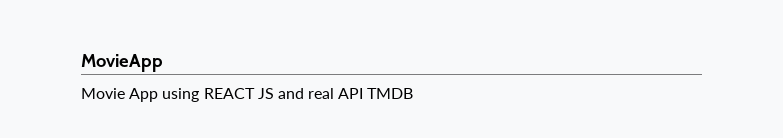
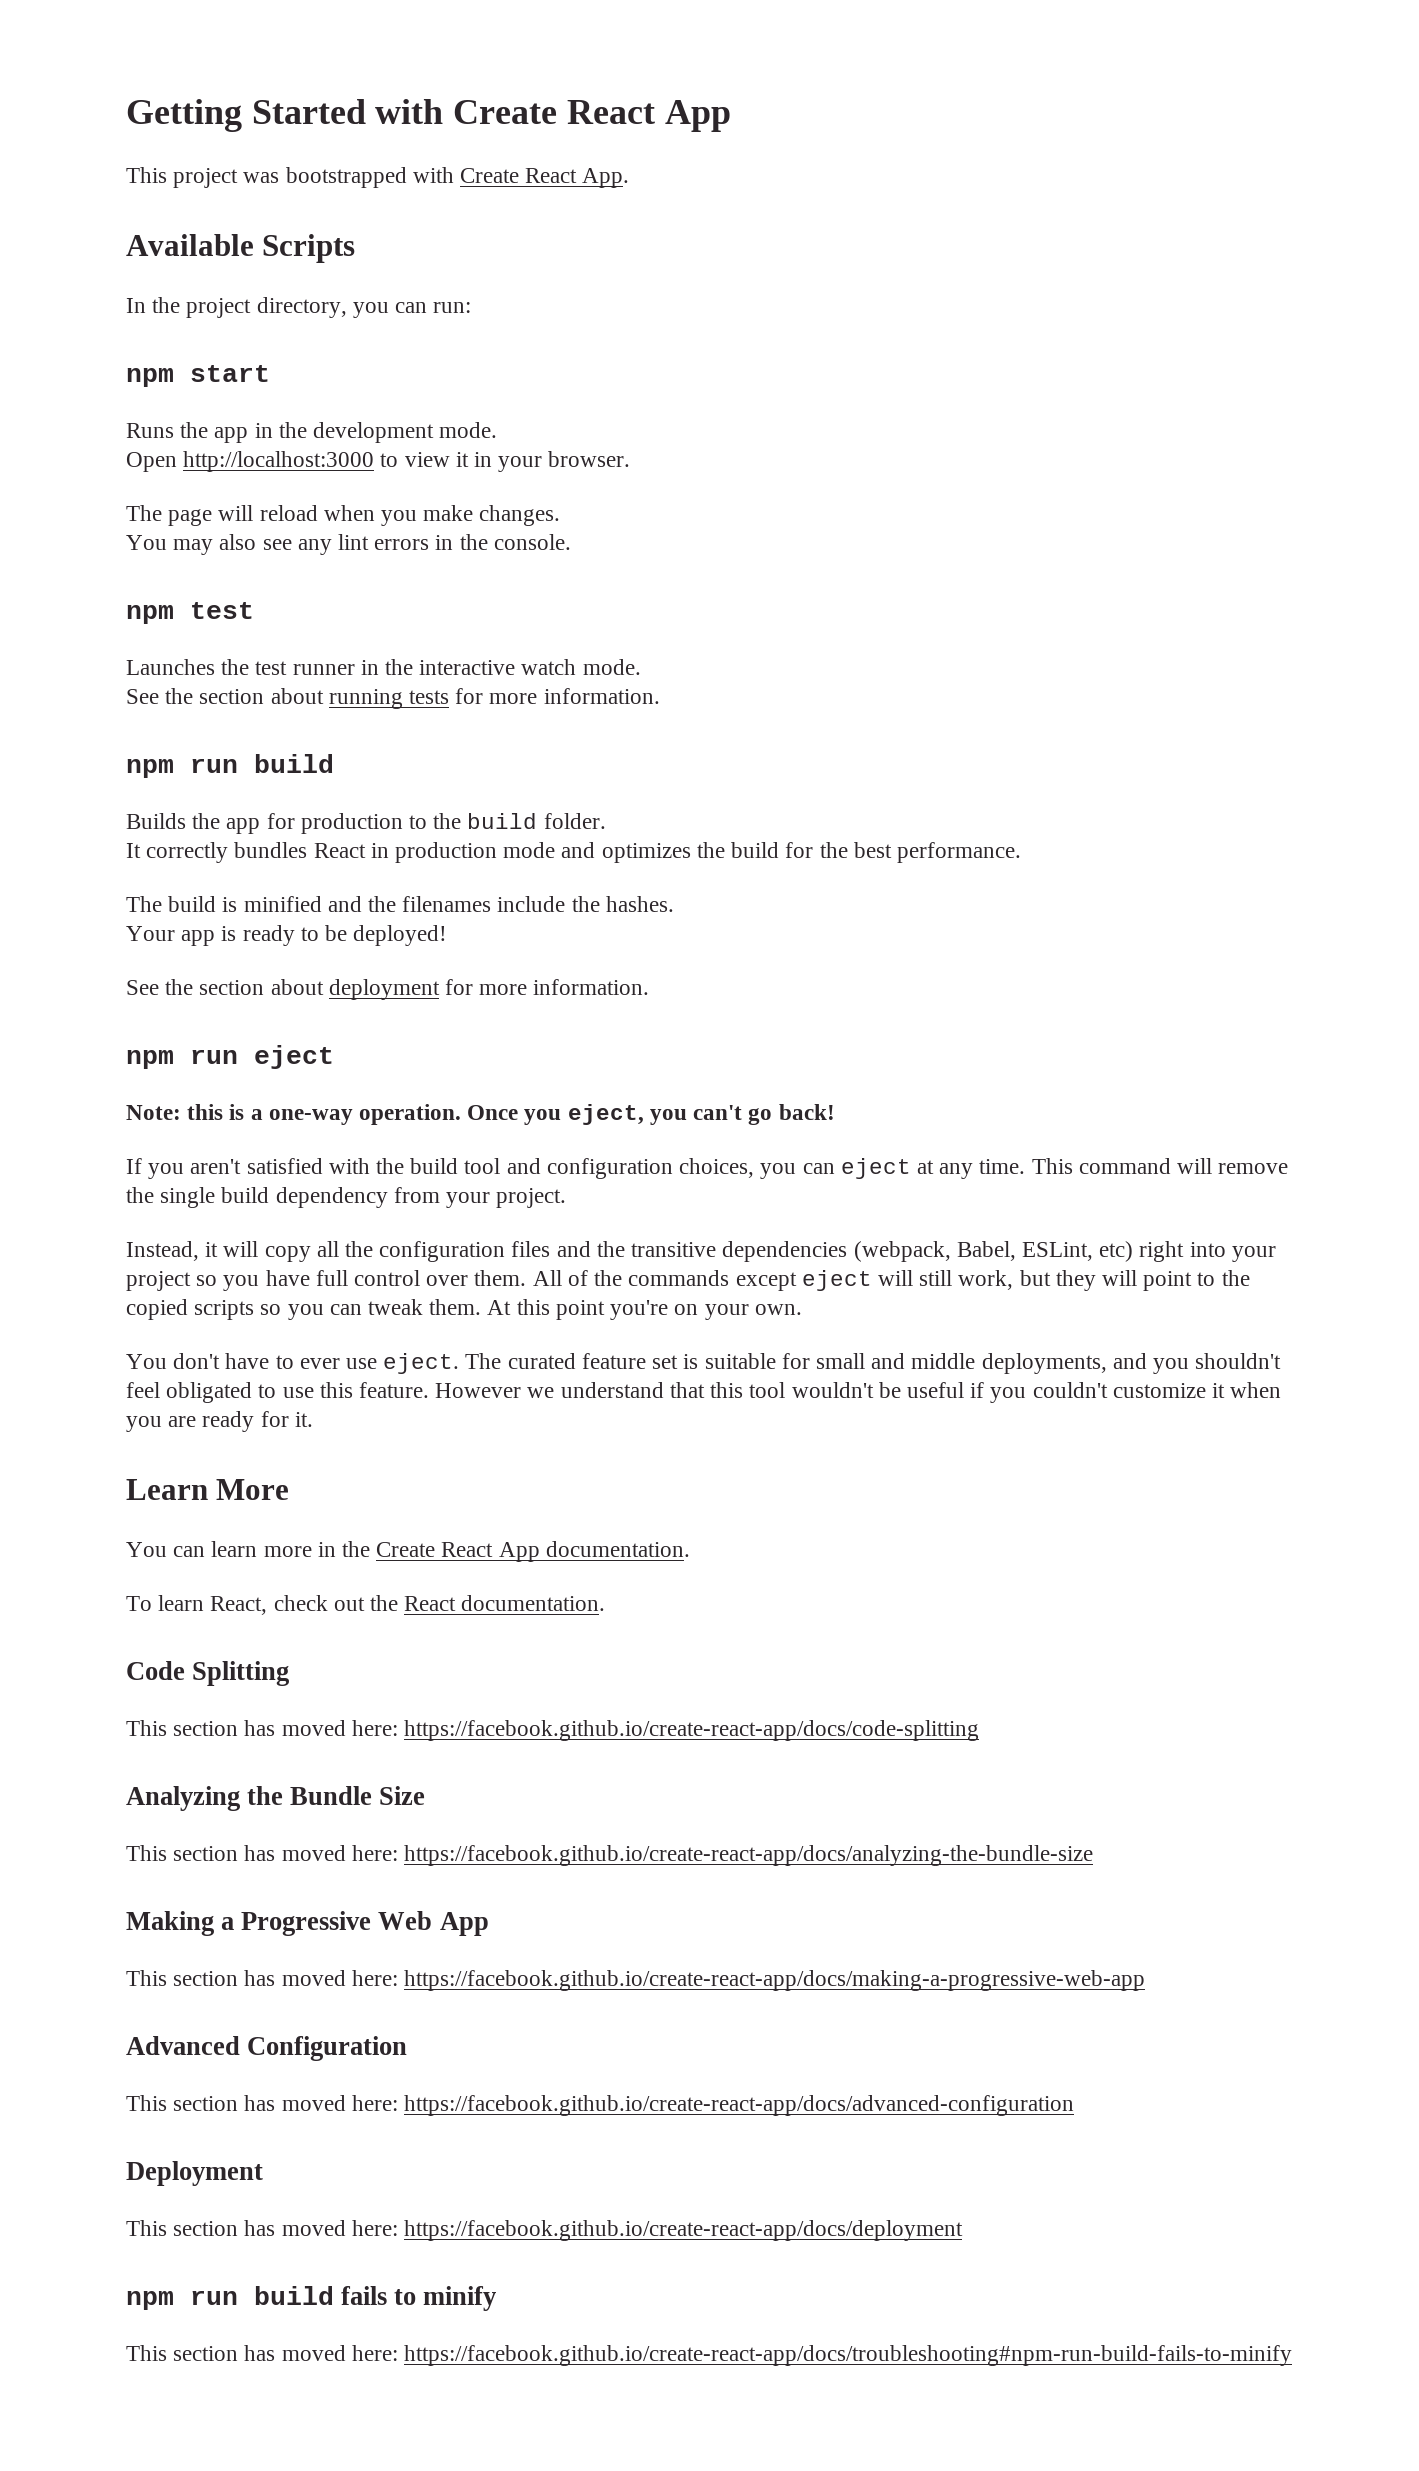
- MovieApp
- Movie App using REACT JS and real API TMDB
+ Getting Started with Create React App
+ This project was bootstrapped with Create React App.
+ Available Scripts
+ In the project directory, you can run:
+ npm start
+ Runs the app in the development mode.
+ Open http://localhost:3000 to view it in your browser.
+ The page will reload when you make changes.
+ You may also see any lint errors in the console.
+ npm test
+ Launches the test runner in the interactive watch mode.
+ See the section about running tests for more information.
+ npm run build
+ Builds the app for production to the build folder.
+ It correctly bundles React in production mode and optimizes the build for the best performance.
+ The build is minified and the filenames include the hashes.
+ Your app is ready to be deployed!
+ See the section about deployment for more information.
+ npm run eject
+ Note: this is a one-way operation. Once you eject, you can't go back!
+ If you aren't satisfied with the build tool and configuration choices, you can eject at any time. This command will remove the single build dependency from your project.
+ Instead, it will copy all the configuration files and the transitive dependencies (webpack, Babel, ESLint, etc) right into your project so you have full control over them. All of the commands except eject will still work, but they will point to the copied scripts so you can tweak them. At this point you're on your own.
+ You don't have to ever use eject. The curated feature set is suitable for small and middle deployments, and you shouldn't feel obligated to use this feature. However we understand that this tool wouldn't be useful if you couldn't customize it when you are ready for it.
+ Learn More
+ You can learn more in the Create React App documentation.
+ To learn React, check out the React documentation.
+ Code Splitting
+ This section has moved here: https://facebook.github.io/create-react-app/docs/code-splitting
+ Analyzing the Bundle Size
+ This section has moved here: https://facebook.github.io/create-react-app/docs/analyzing-the-bundle-size
+ Making a Progressive Web App
+ This section has moved here: https://facebook.github.io/create-react-app/docs/making-a-progressive-web-app
+ Advanced Configuration
+ This section has moved here: https://facebook.github.io/create-react-app/docs/advanced-configuration
+ Deployment
+ This section has moved here: https://facebook.github.io/create-react-app/docs/deployment
+ npm run build fails to minify
+ This section has moved here: https://facebook.github.io/create-react-app/docs/troubleshooting#npm-run-build-fails-to-minify

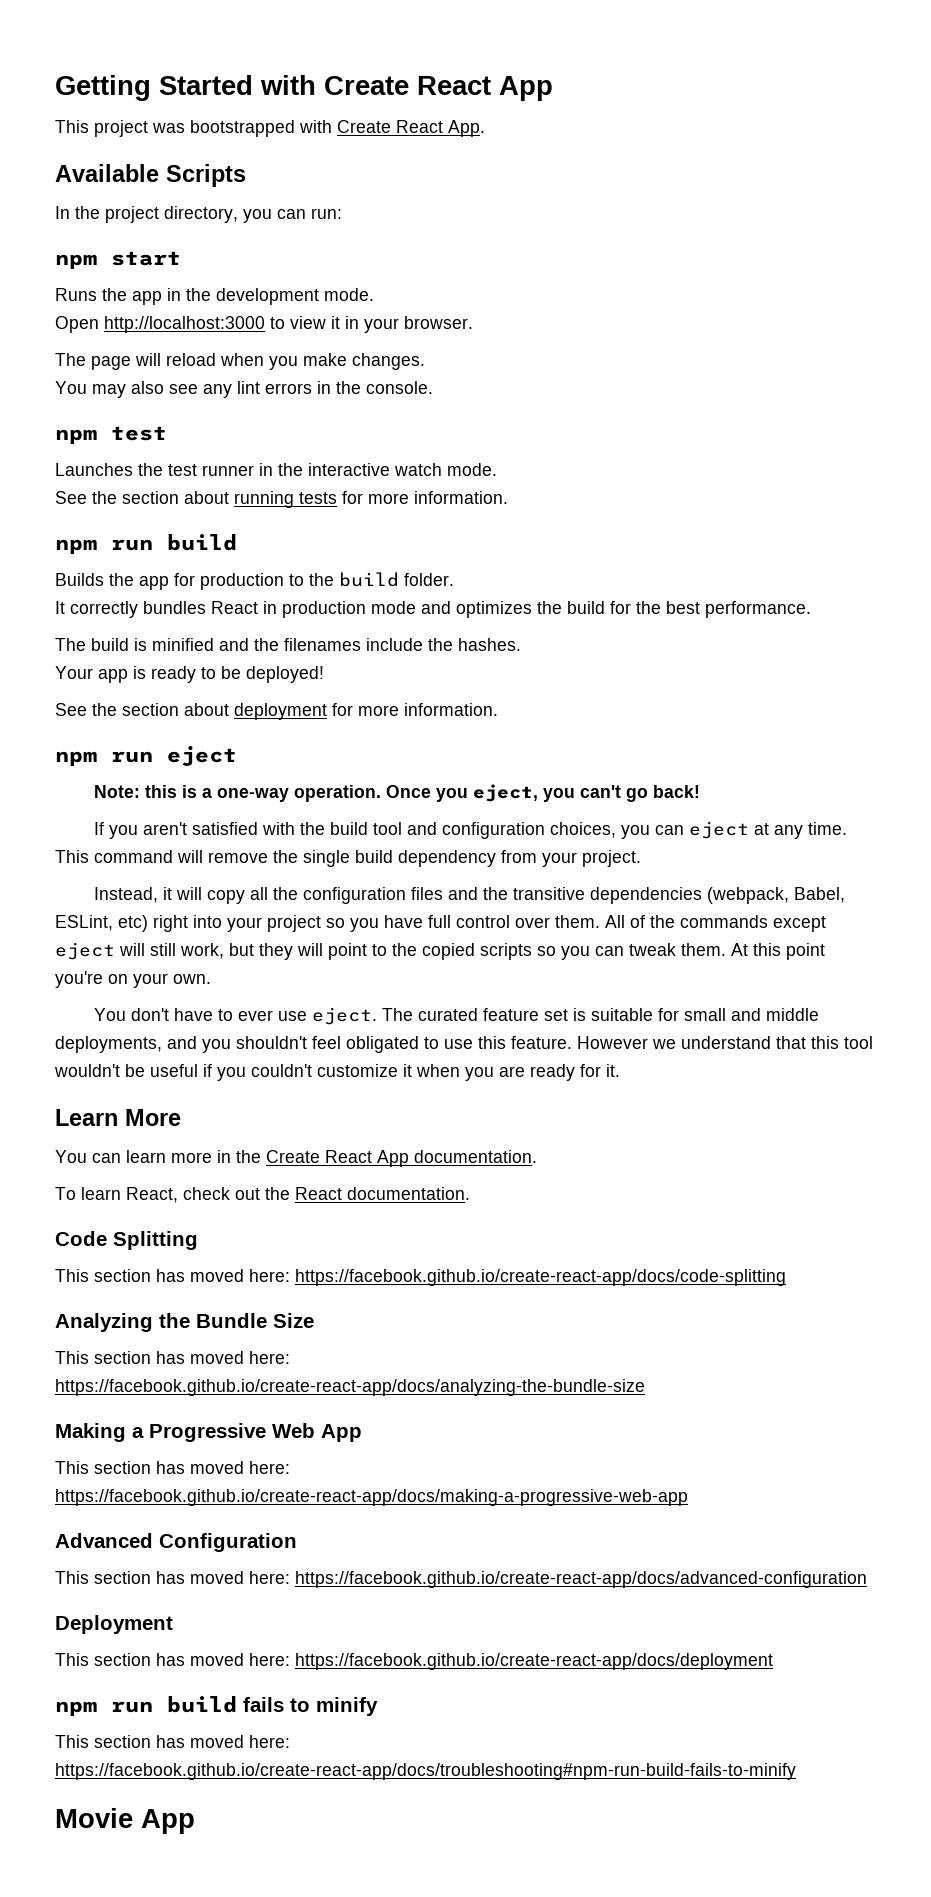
+ Movie App

